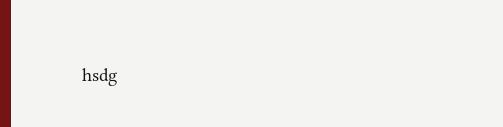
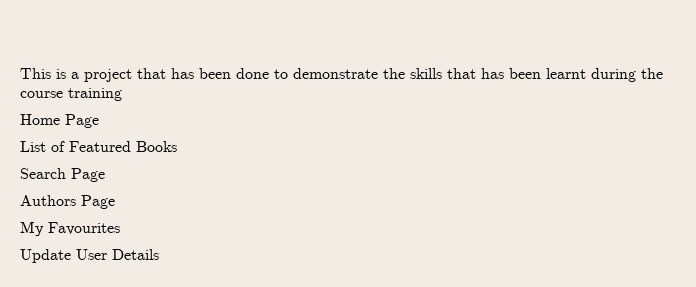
- hsdg
+ This is a project that has been done to demonstrate the skills that has been learnt during the course training
+ Home Page
+ List of Featured Books
+ Search Page
+ Authors Page
+ My Favourites
+ Update User Details

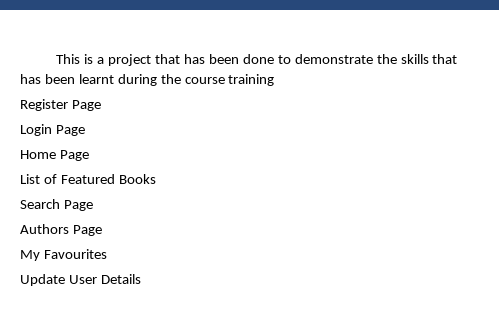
+ Register Page
+ Login Page

